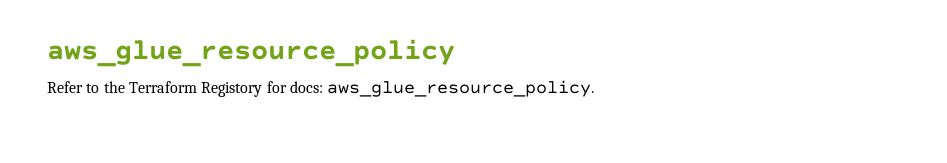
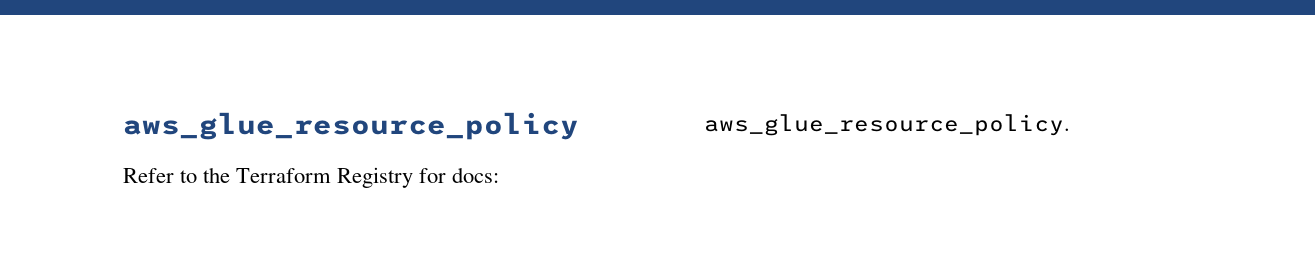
- Refer to the Terraform Registory for docs: aws_glue_resource_policy.
+ Refer to the Terraform Registry for docs: aws_glue_resource_policy.

